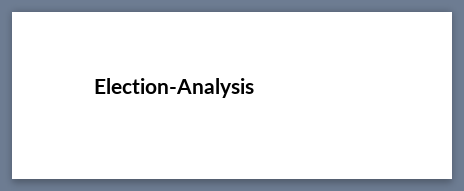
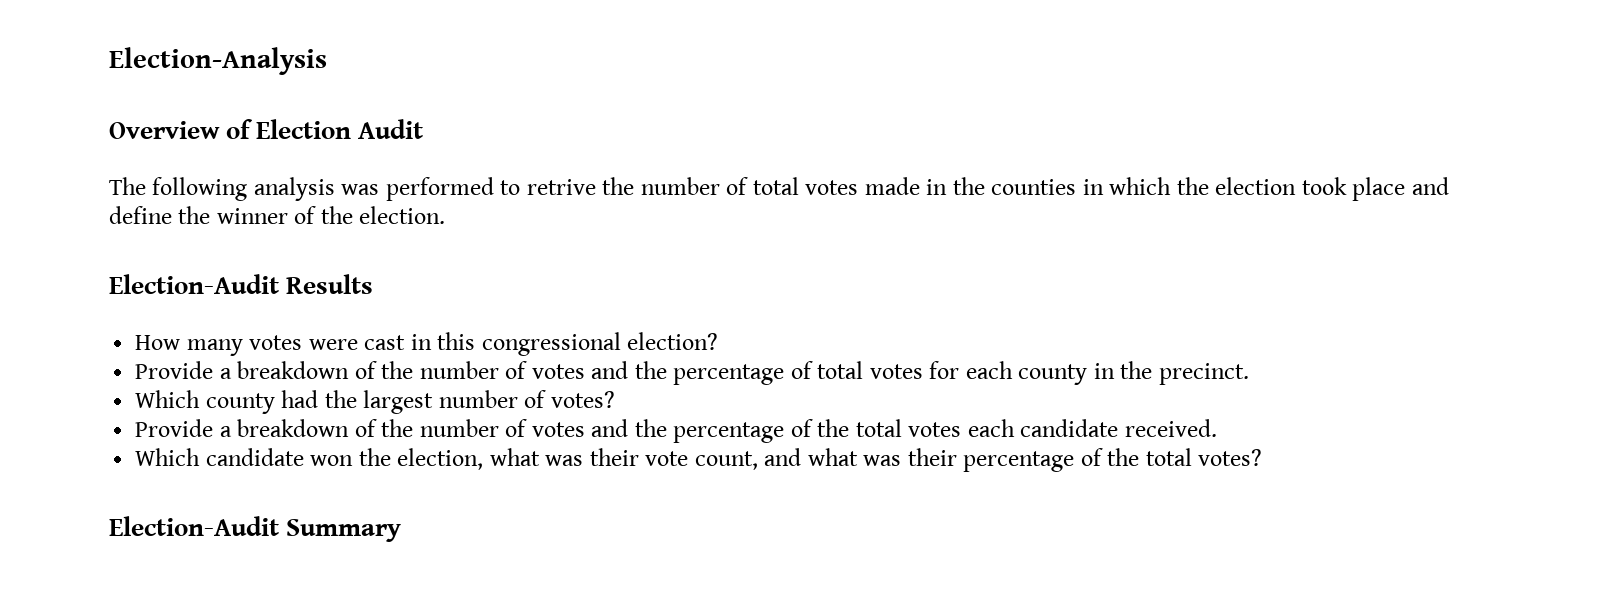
+ Overview of Election Audit
+ The following analysis was performed to retrive the number of total votes made in the counties in which the election took place and define the winner of the election.
+ Election-Audit Results
+ How many votes were cast in this congressional election?
+ Provide a breakdown of the number of votes and the percentage of total votes for each county in the precinct.
+ Which county had the largest number of votes?
+ Provide a breakdown of the number of votes and the percentage of the total votes each candidate received.
+ Which candidate won the election, what was their vote count, and what was their percentage of the total votes?
+ Election-Audit Summary

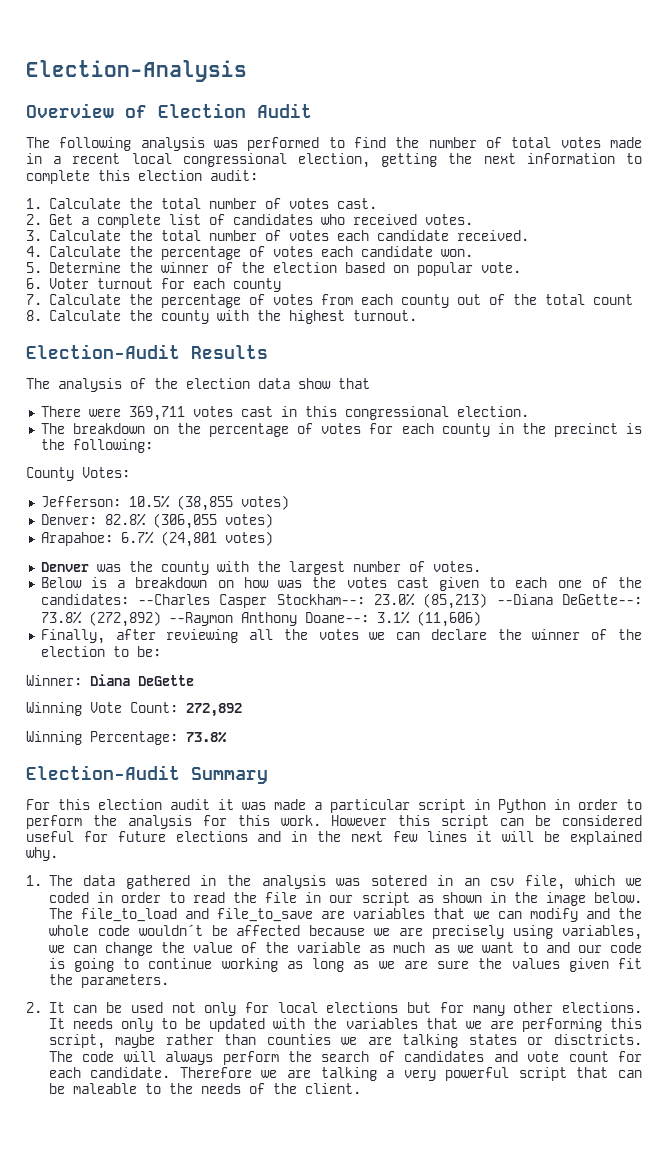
- The following analysis was performed to retrive the number of total votes made in the counties in which the election took place and define the winner of the election.
+ The following analysis was performed to find the number of total votes made in a recent local congressional election, getting the next information to complete this election audit:
+ 1. Calculate the total number of votes cast.
+ 2. Get a complete list of candidates who received votes.
+ 3. Calculate the total number of votes each candidate received.
+ 4. Calculate the percentage of votes each candidate won.
+ 5. Determine the winner of the election based on popular vote.
+ 6. Voter turnout for each county
+ 7. Calculate the percentage of votes from each county out of the total count
+ 8. Calculate the county with the highest turnout.
  Election-Audit Results
- How many votes were cast in this congressional election?
- Provide a breakdown of the number of votes and the percentage of total votes for each county in the precinct.
- Which county had the largest number of votes?
- Provide a breakdown of the number of votes and the percentage of the total votes each candidate received.
- Which candidate won the election, what was their vote count, and what was their percentage of the total votes?
+ The analysis of the election data show that
+ There were 369,711 votes cast in this congressional election.
+ The breakdown on the percentage of votes for each county in the precinct is the following:
+ County Votes:
+ Jefferson: 10.5% (38,855 votes)
+ Denver: 82.8% (306,055 votes)
+ Arapahoe: 6.7% (24,801 votes)
+ Denver was the county with the largest number of votes.
+ Below is a breakdown on how was the votes cast given to each one of the candidates: --Charles Casper Stockham--: 23.0% (85,213) --Diana DeGette--: 73.8% (272,892) --Raymon Anthony Doane--: 3.1% (11,606)
+ Finally, after reviewing all the votes we can declare the winner of the election to be:
+ Winner: Diana DeGette
+ Winning Vote Count: 272,892
+ Winning Percentage: 73.8%
  Election-Audit Summary
+ For this election audit it was made a particular script in Python in order to perform the analysis for this work. However this script can be considered useful for future elections and in the next few lines it will be explained why.
+ 1. The data gathered in the analysis was sotered in an csv file, which we coded in order to read the file in our script as shown in the image below. The file_to_load and file_to_save are variables that we can modify and the whole code wouldn´t be affected because we are precisely using variables, we can change the value of the variable as much as we want to and our code is going to continue working as long as we are sure the values given fit the parameters.
+ 2. It can be used not only for local elections but for many other elections. It needs only to be updated with the variables that we are performing this script, maybe rather than counties we are talking states or disctricts. The code will always perform the search of candidates and vote count for each candidate. Therefore we are talking a very powerful script that can be maleable to the needs of the client.

